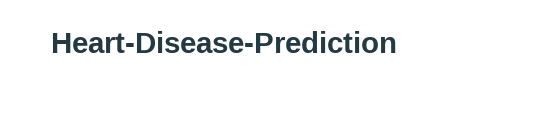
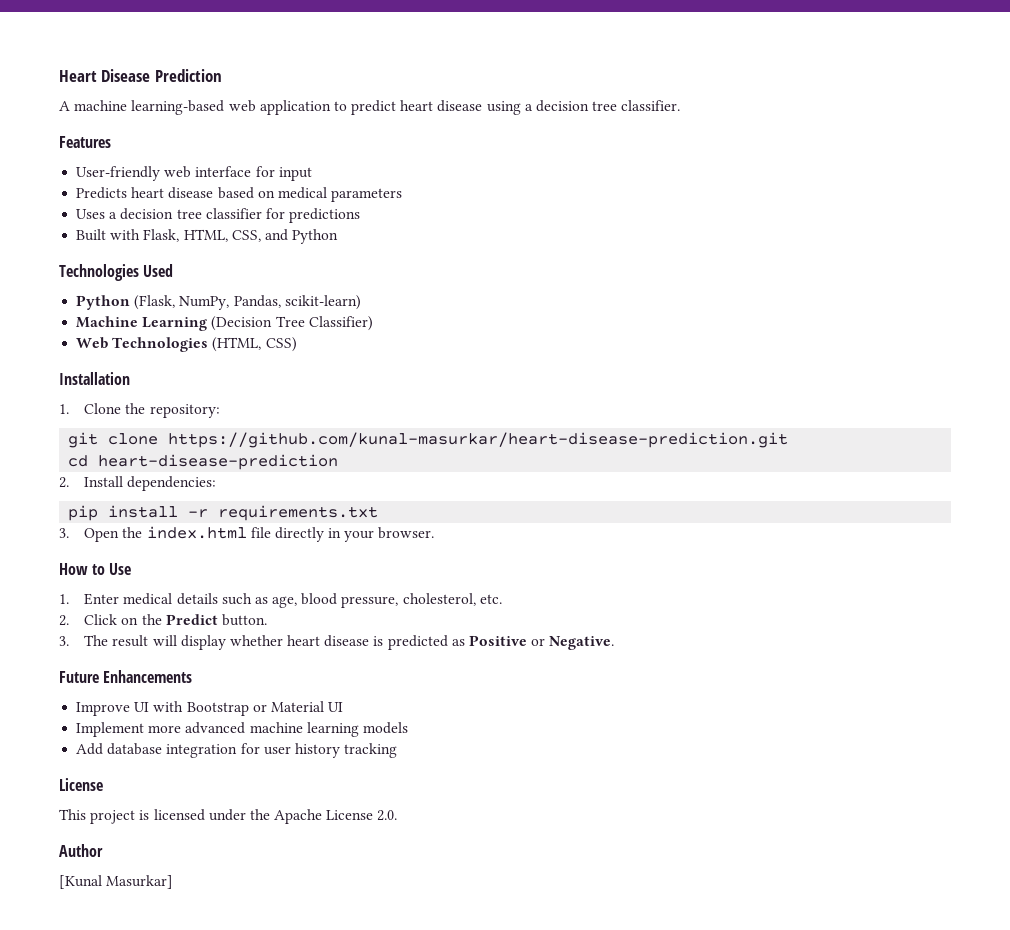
- Heart-Disease-Prediction
+ Heart Disease Prediction
+ A machine learning-based web application to predict heart disease using a decision tree classifier.
+ Features
+ User-friendly web interface for input
+ Predicts heart disease based on medical parameters
+ Uses a decision tree classifier for predictions
+ Built with Flask, HTML, CSS, and Python
+ Technologies Used
+ Python (Flask, NumPy, Pandas, scikit-learn)
+ Machine Learning (Decision Tree Classifier)
+ Web Technologies (HTML, CSS)
+ Installation
+ 1. Clone the repository:
+ git clone https://github.com/kunal-masurkar/heart-disease-prediction.git
+ cd heart-disease-prediction
+ 2. Install dependencies:
+ pip install -r requirements.txt
+ 3. Open the index.html file directly in your browser.
+ How to Use
+ 1. Enter medical details such as age, blood pressure, cholesterol, etc.
+ 2. Click on the Predict button.
+ 3. The result will display whether heart disease is predicted as Positive or Negative.
+ Future Enhancements
+ Improve UI with Bootstrap or Material UI
+ Implement more advanced machine learning models
+ Add database integration for user history tracking
+ License
+ This project is licensed under the Apache License 2.0.
+ Author
+ [Kunal Masurkar]

